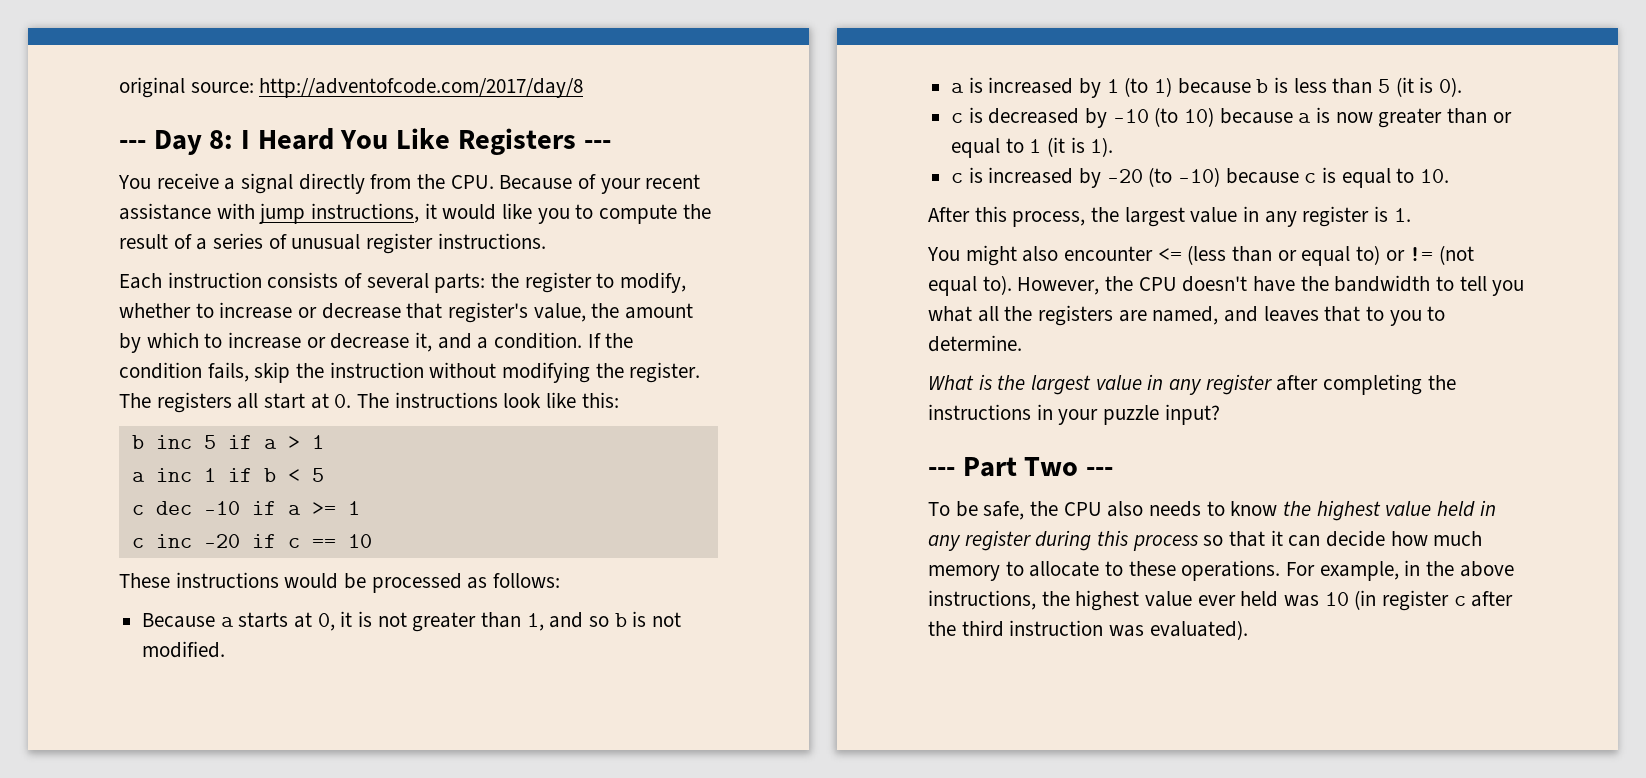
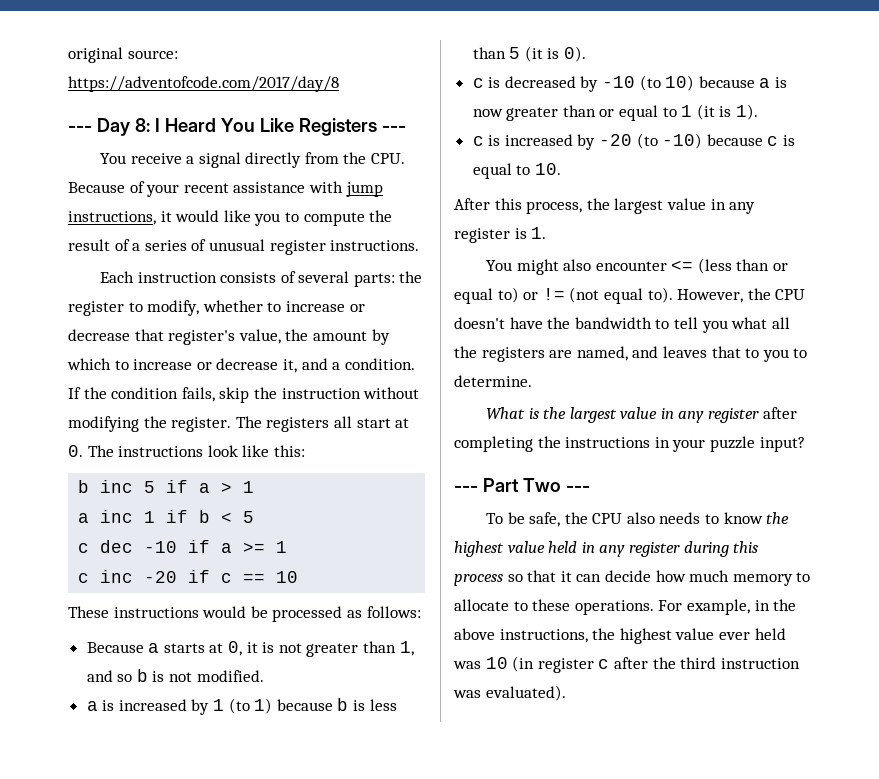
- original source: http://adventofcode.com/2017/day/8
+ original source: https://adventofcode.com/2017/day/8

